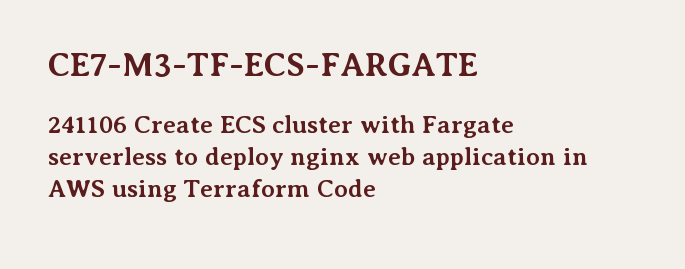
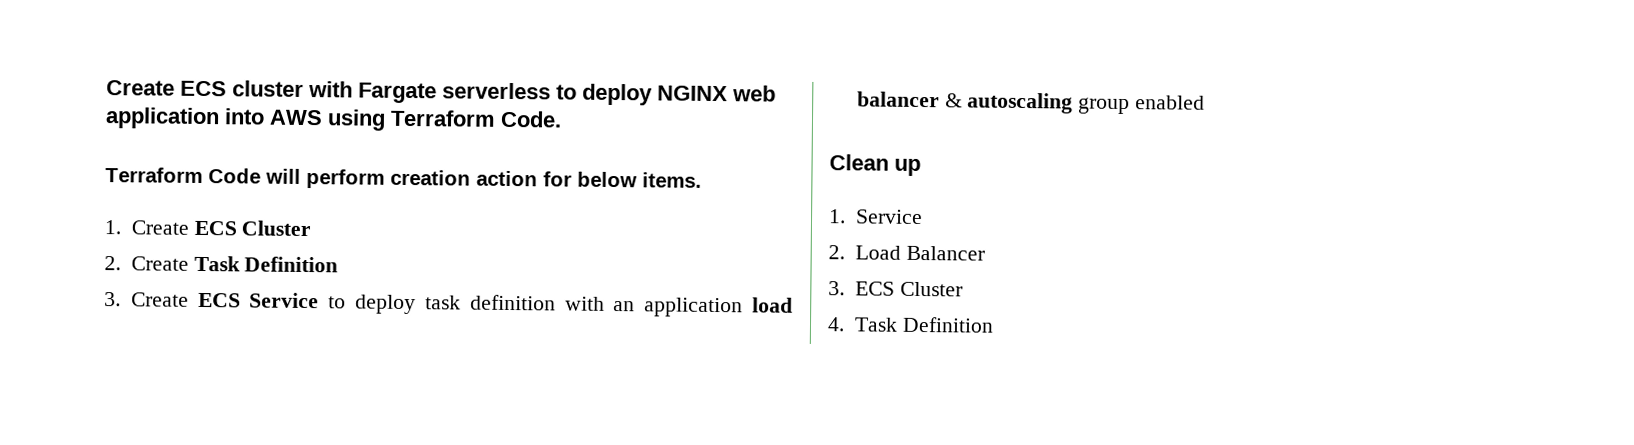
- CE7-M3-TF-ECS-FARGATE
- 241106 Create ECS cluster with Fargate serverless to deploy nginx web application in AWS using Terraform Code
+ Create ECS cluster with Fargate serverless to deploy NGINX web application into AWS using Terraform Code.
+ Terraform Code will perform creation action for below items.
+ 1. Create ECS Cluster
+ 2. Create Task Definition
+ 3. Create ECS Service to deploy task definition with an application load balancer & autoscaling group enabled
+ Clean up
+ 1. Service
+ 2. Load Balancer
+ 3. ECS Cluster
+ 4. Task Definition

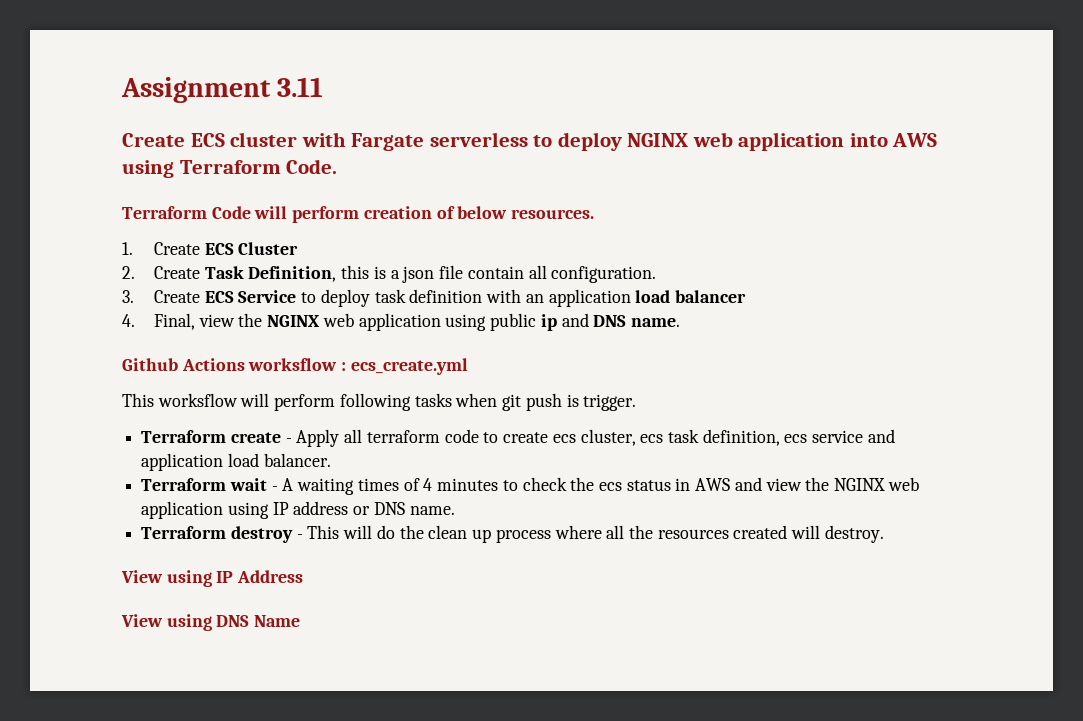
+ Assignment 3.11
- Terraform Code will perform creation action for below items.
+ Terraform Code will perform creation of below resources.
- 2. Create Task Definition
+ 2. Create Task Definition, this is a json file contain all configuration.
- 3. Create ECS Service to deploy task definition with an application load balancer & autoscaling group enabled
- Clean up
- 1. Service
- 2. Load Balancer
- 3. ECS Cluster
- 4. Task Definition
+ 3. Create ECS Service to deploy task definition with an application load balancer
+ 4. Final, view the NGINX web application using public ip and DNS name.
+ Github Actions worksflow : ecs_create.yml
+ This worksflow will perform following tasks when git push is trigger.
+ Terraform create - Apply all terraform code to create ecs cluster, ecs task definition, ecs service and application load balancer.
+ Terraform wait - A waiting times of 4 minutes to check the ecs status in AWS and view the NGINX web application using IP address or DNS name.
+ Terraform destroy - This will do the clean up process where all the resources created will destroy.
+ View using IP Address
+ View using DNS Name

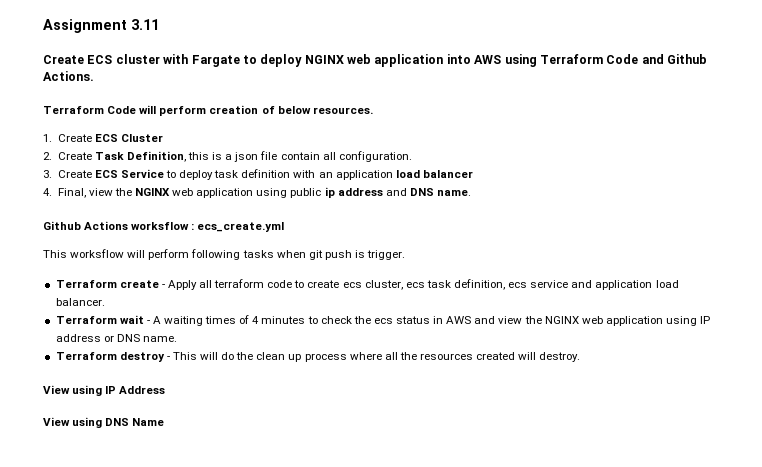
- Create ECS cluster with Fargate serverless to deploy NGINX web application into AWS using Terraform Code.
+ Create ECS cluster with Fargate to deploy NGINX web application into AWS using Terraform Code and Github Actions.
- 4. Final, view the NGINX web application using public ip and DNS name.
+ 4. Final, view the NGINX web application using public ip address and DNS name.

